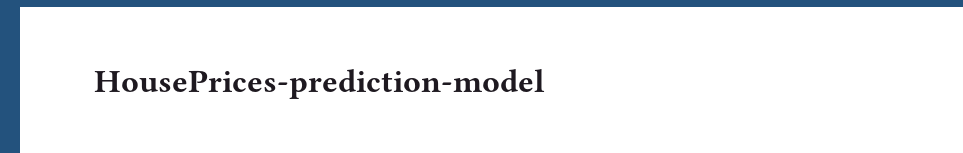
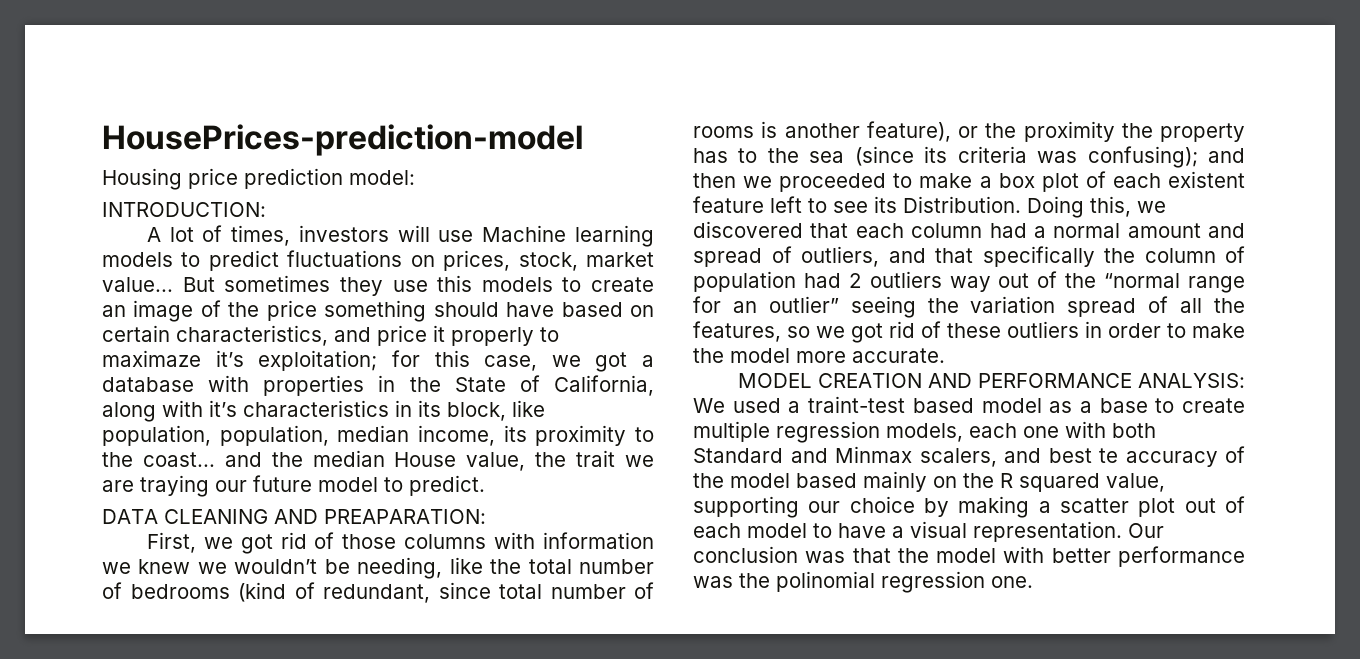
+ Housing price prediction model:
+ INTRODUCTION:
+ A lot of times, investors will use Machine learning models to predict fluctuations on prices, stock, market value... But sometimes they use this models to create an image of the price something should have based on certain characteristics, and price it properly to maximaze it’s exploitation; for this case, we got a database with properties in the State of California, along with it’s characteristics in its block, like population, population, median income, its proximity to the coast... and the median House value, the trait we are traying our future model to predict.
+ DATA CLEANING AND PREAPARATION:
+ First, we got rid of those columns with information we knew we wouldn’t be needing, like the total number of bedrooms (kind of redundant, since total number of rooms is another feature), or the proximity the property has to the sea (since its criteria was confusing); and then we proceeded to make a box plot of each existent feature left to see its Distribution. Doing this, we discovered that each column had a normal amount and spread of outliers, and that specifically the column of population had 2 outliers way out of the “normal range for an outlier” seeing the variation spread of all the features, so we got rid of these outliers in order to make the model more accurate.
+ MODEL CREATION AND PERFORMANCE ANALYSIS: We used a traint-test based model as a base to create multiple regression models, each one with both Standard and Minmax scalers, and best te accuracy of the model based mainly on the R squared value, supporting our choice by making a scatter plot out of each model to have a visual representation. Our conclusion was that the model with better performance was the polinomial regression one.

